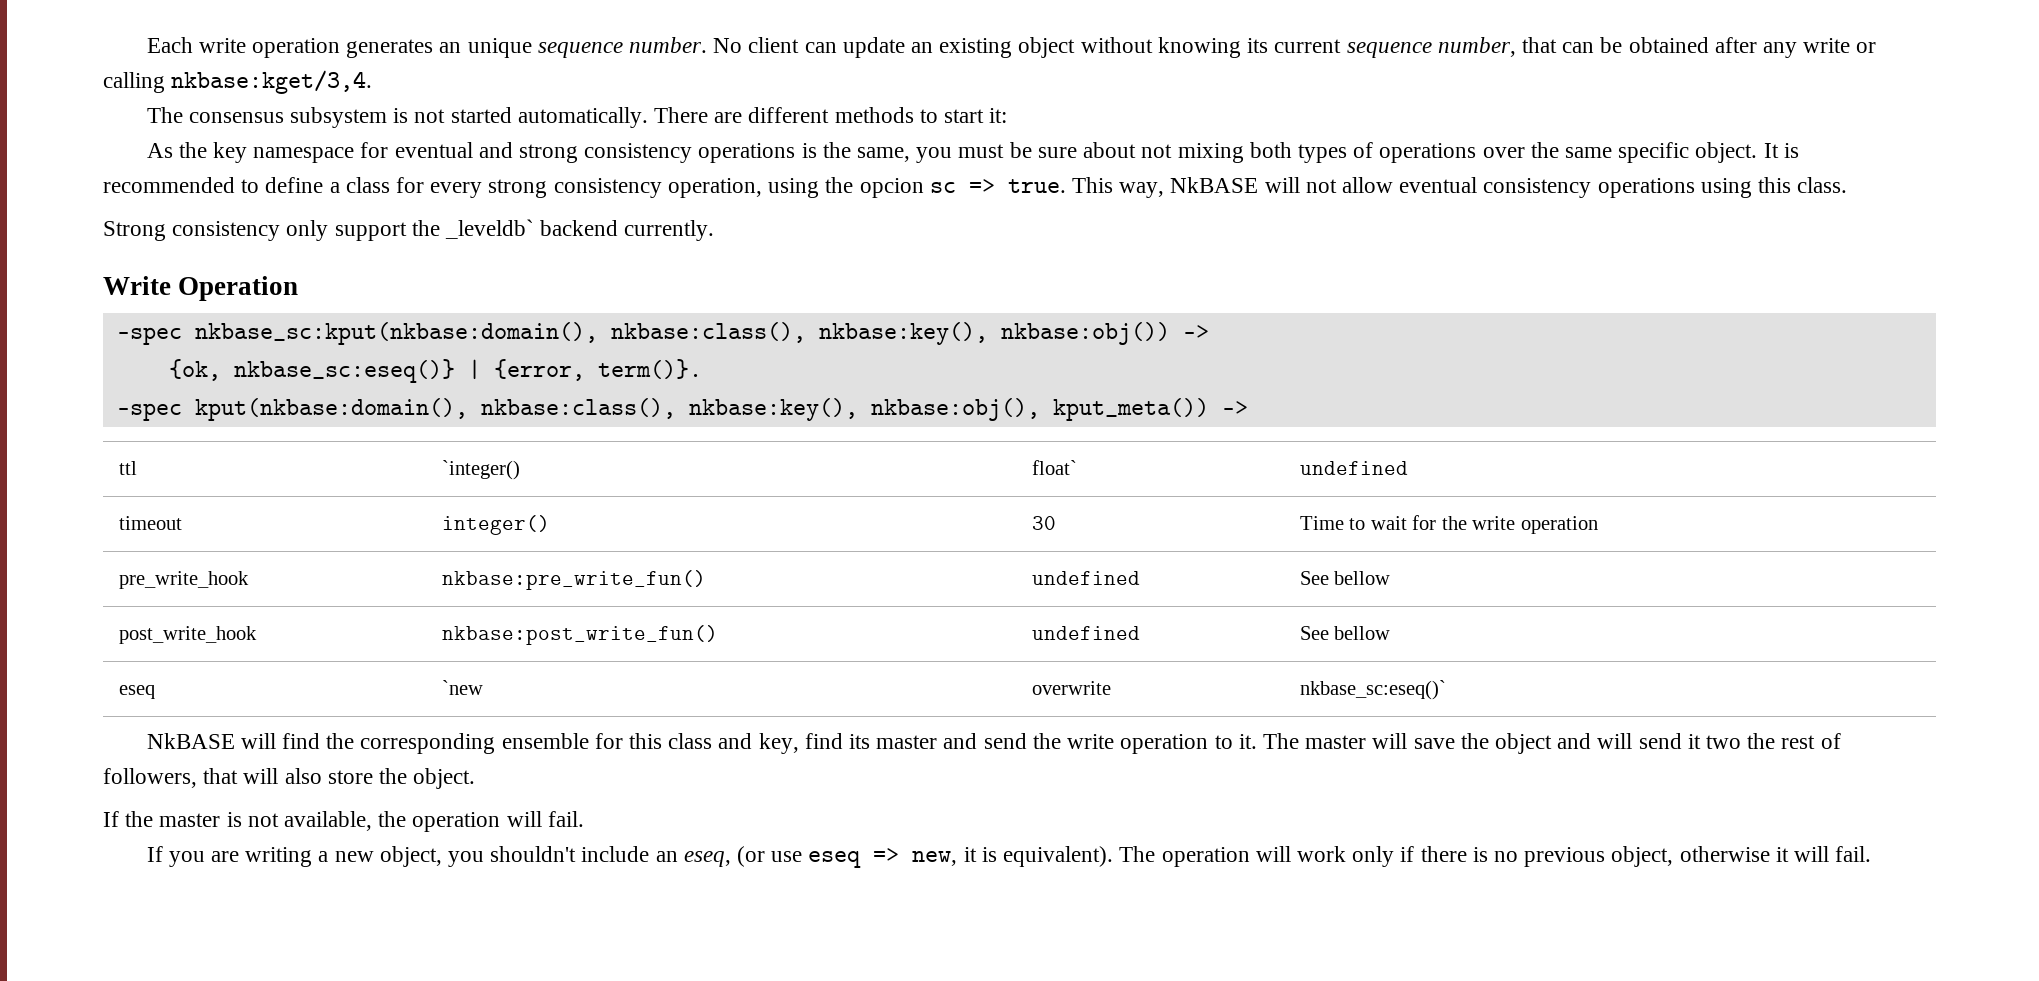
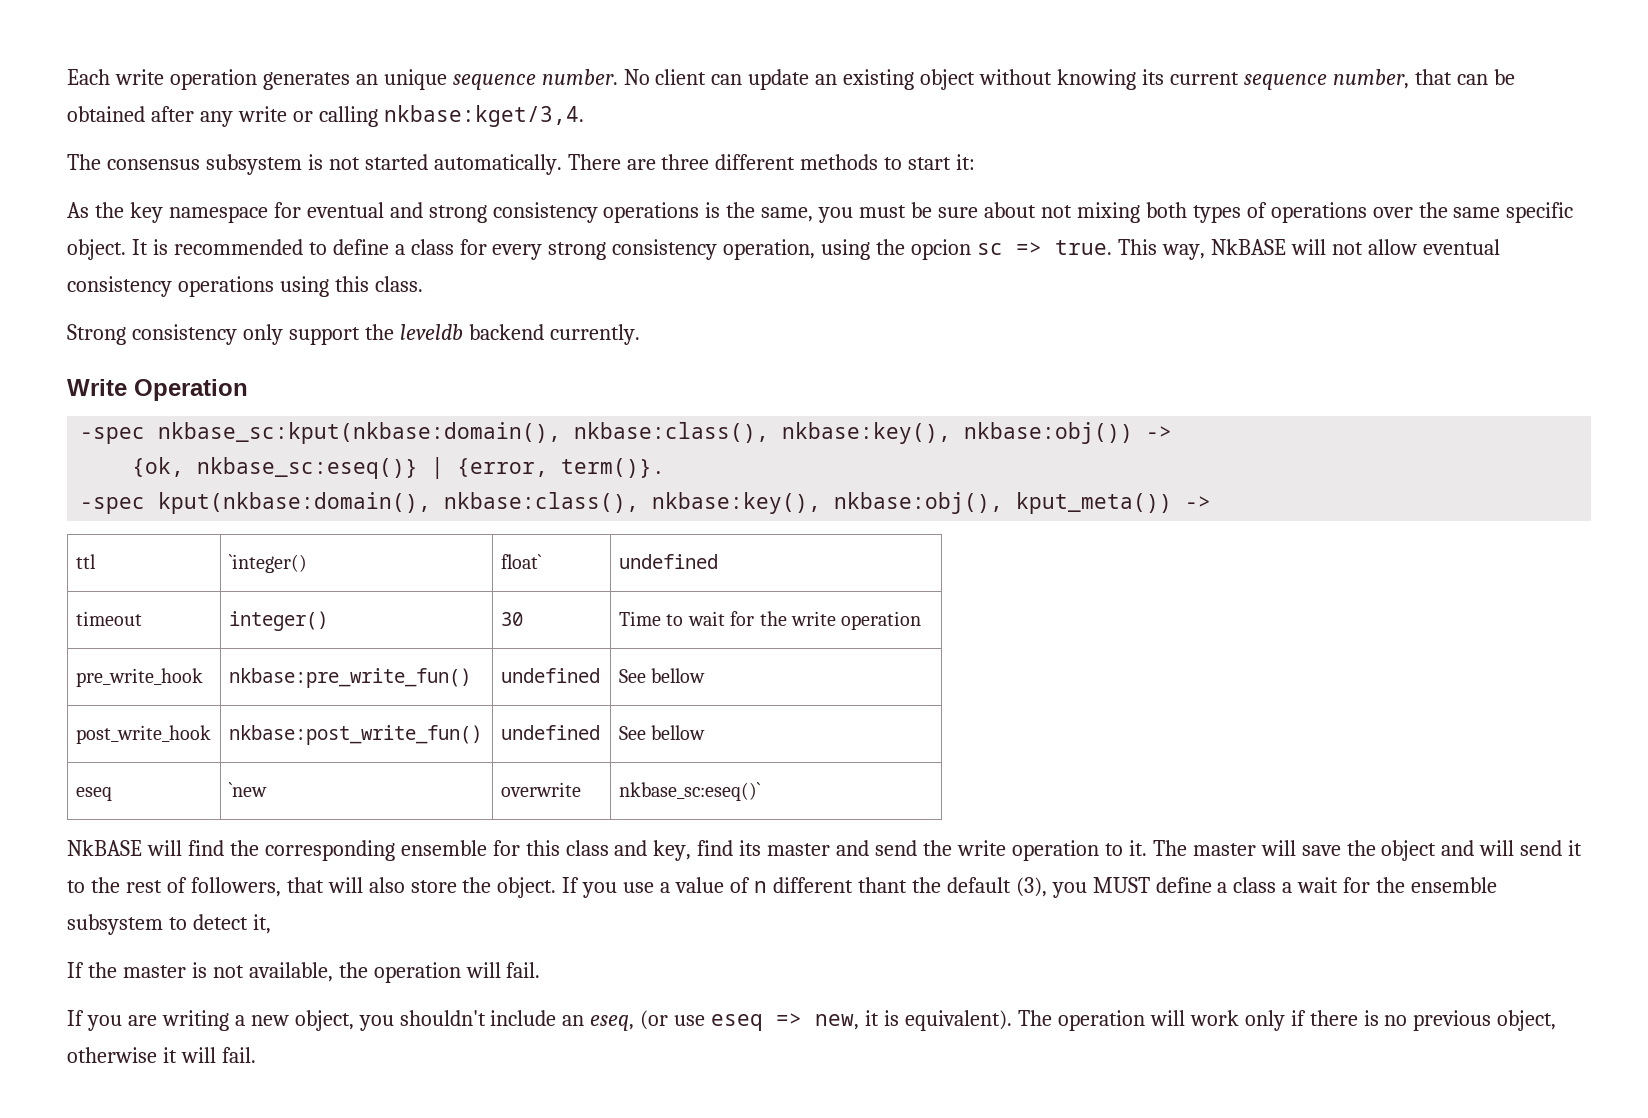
- There are different methods to start it:
+ There are three different methods to start it:
- Strong consistency only support the _leveldb` backend currently.
+ Strong consistency only support the leveldb backend currently.
- The master will save the object and will send it two the rest of followers, that will also store the object.
+ The master will save the object and will send it to the rest of followers, that will also store the object. If you use a value of n different thant the default (3), you MUST define a class a wait for the ensemble subsystem to detect it,

